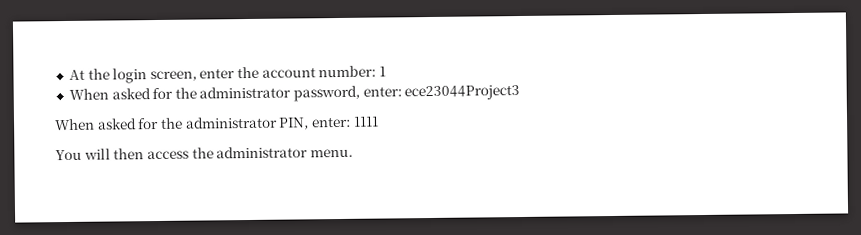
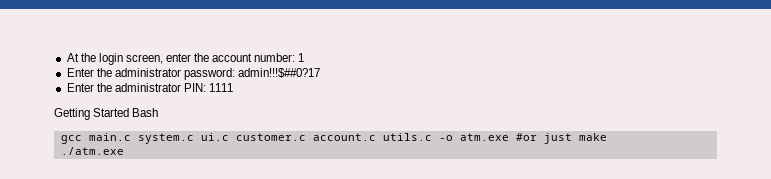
- When asked for the administrator password, enter: ece23044Project3
- When asked for the administrator PIN, enter: 1111
- You will then access the administrator menu.
+ Enter the administrator password: admin!!!$##0?17
+ Enter the administrator PIN: 1111
+ Getting Started Bash
+ gcc main.c system.c ui.c customer.c account.c utils.c -o atm.exe #or just make
+ ./atm.exe

